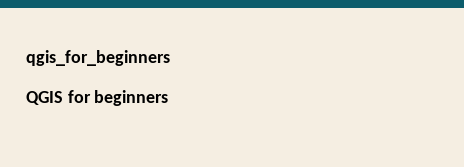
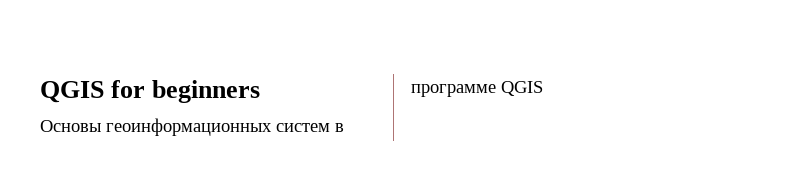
- qgis_for_beginners
+ Основы геоинформационных систем в программе QGIS

